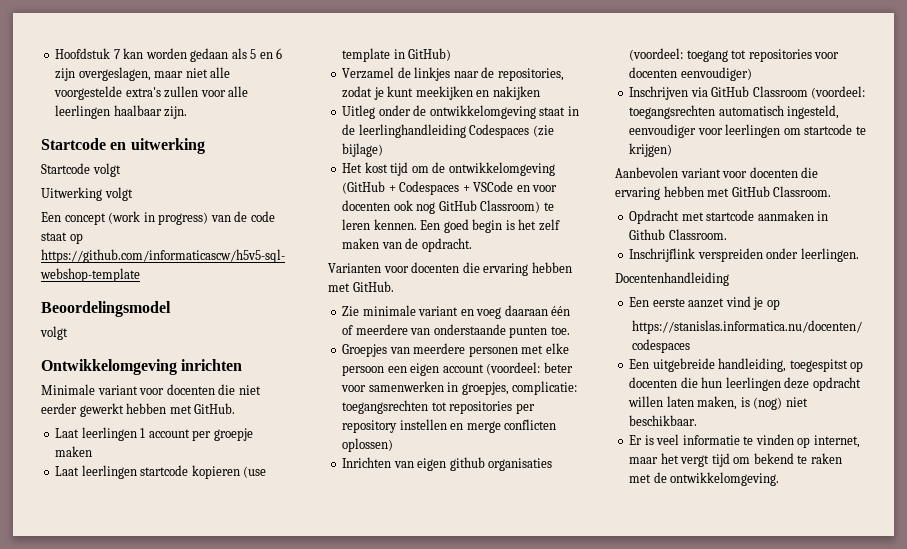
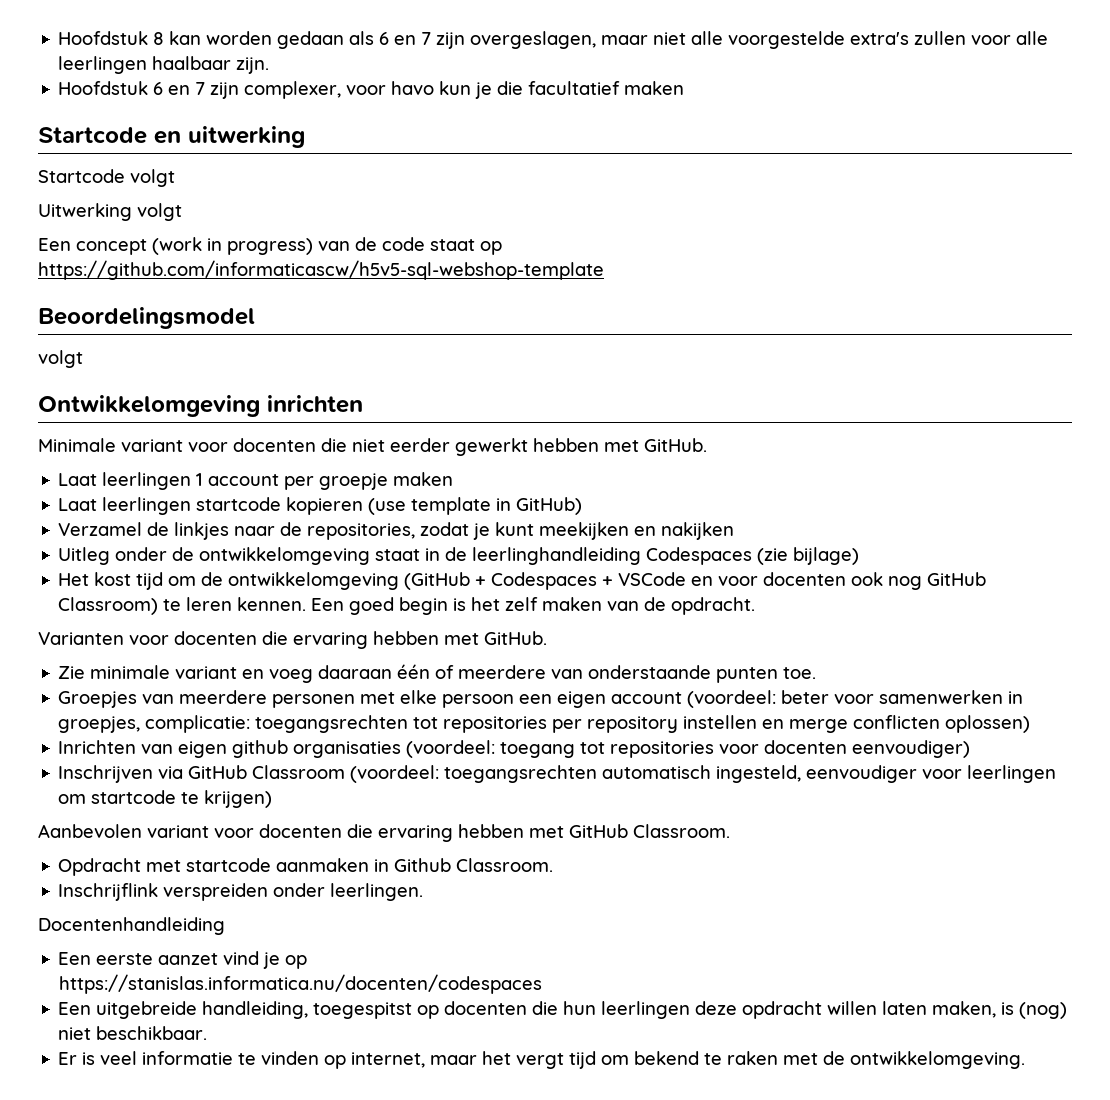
- Hoofdstuk 7 kan worden gedaan als 5 en 6 zijn overgeslagen, maar niet alle voorgestelde extra's zullen voor alle leerlingen haalbaar zijn.
+ Hoofdstuk 8 kan worden gedaan als 6 en 7 zijn overgeslagen, maar niet alle voorgestelde extra's zullen voor alle leerlingen haalbaar zijn.
+ Hoofdstuk 6 en 7 zijn complexer, voor havo kun je die facultatief maken

